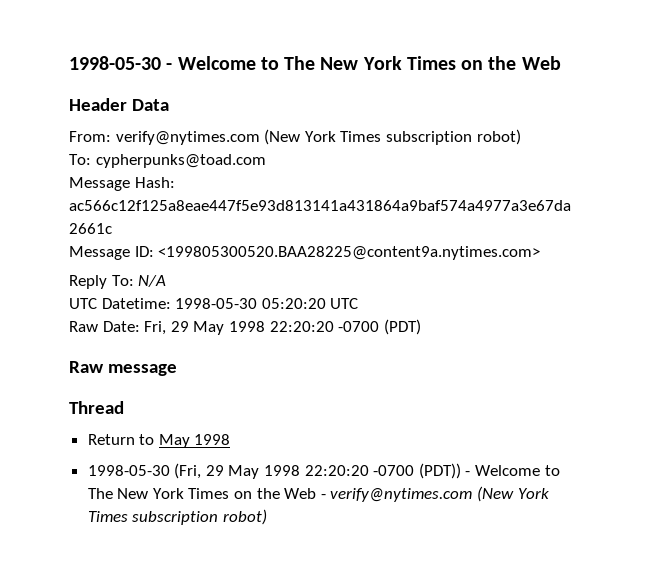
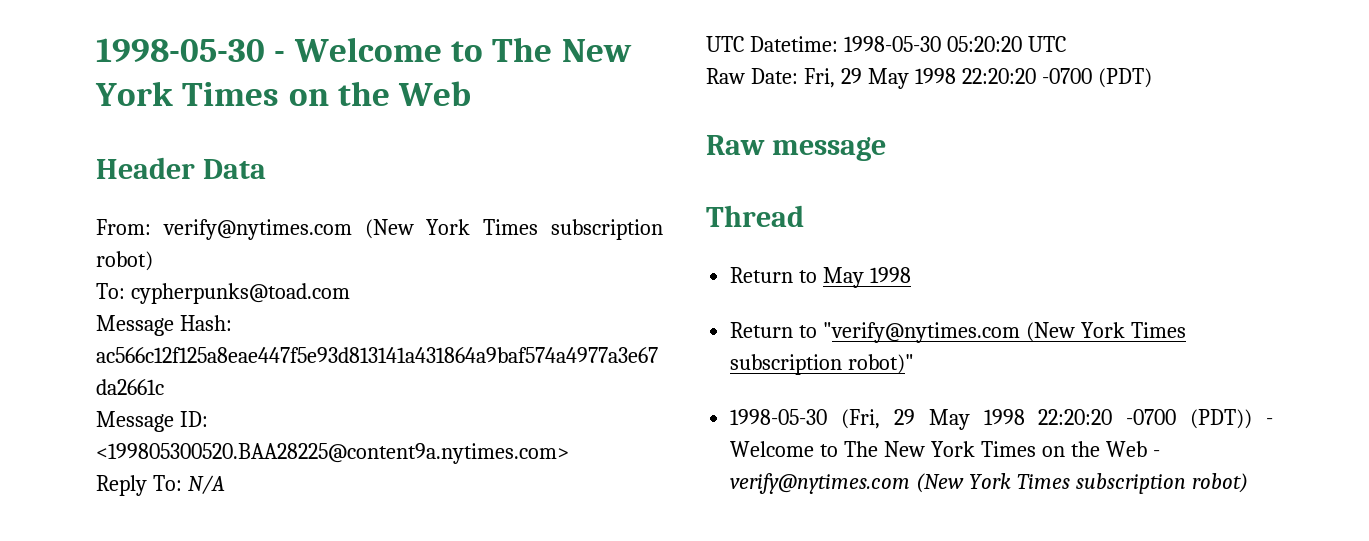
+ Return to "verify@nytimes.com (New York Times subscription robot)"

